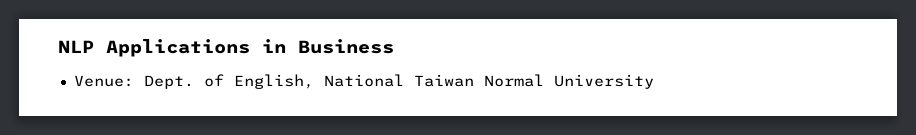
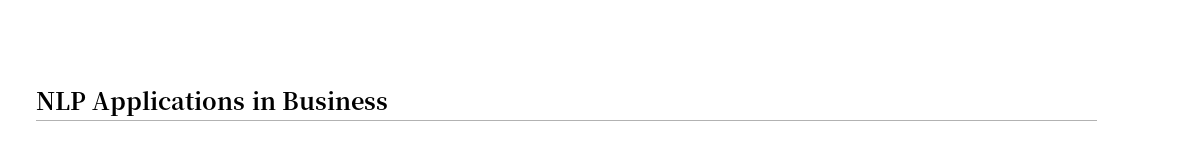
- Venue: Dept. of English, National Taiwan Normal University

